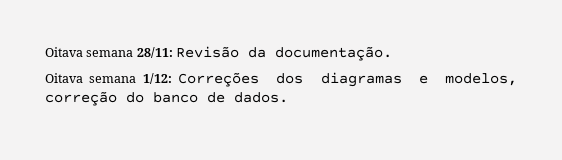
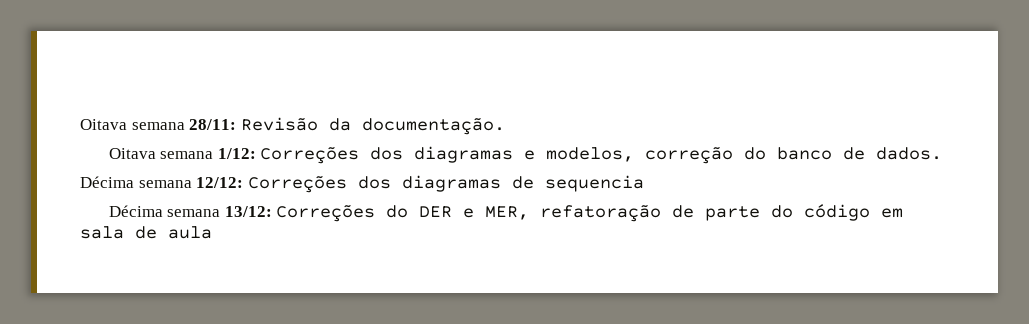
+ Décima semana 12/12: Correções dos diagramas de sequencia
+ Décima semana 13/12: Correções do DER e MER, refatoração de parte do código em sala de aula

